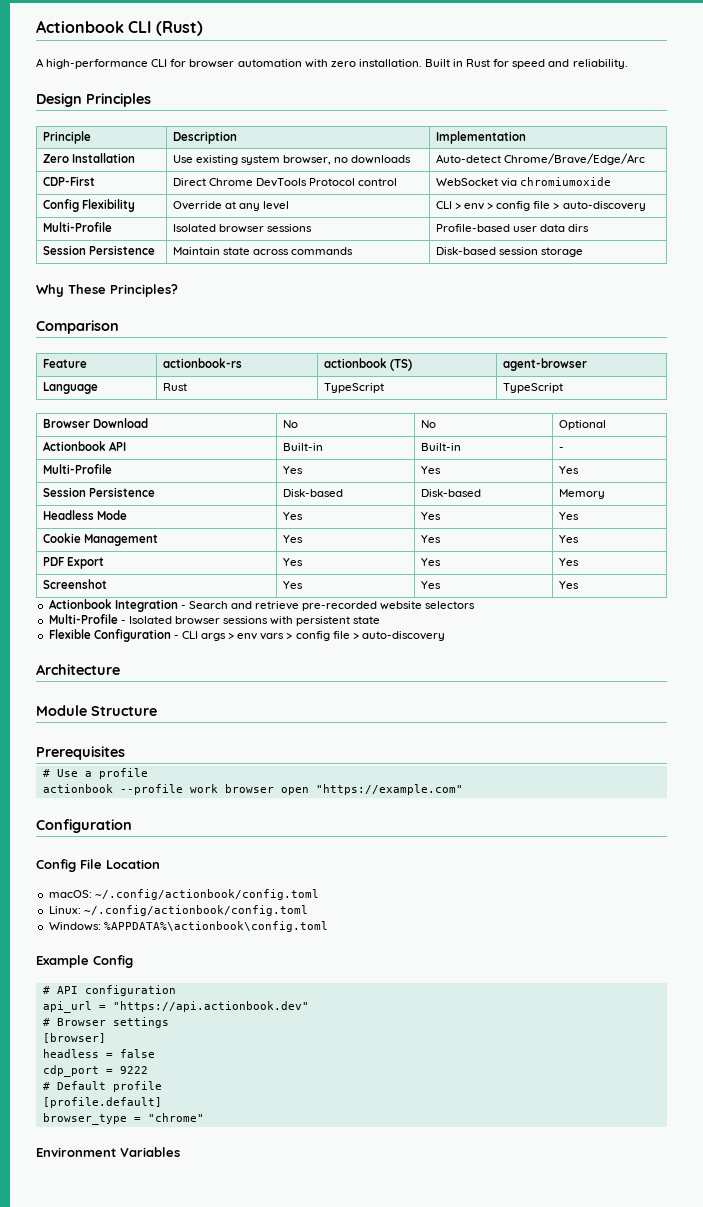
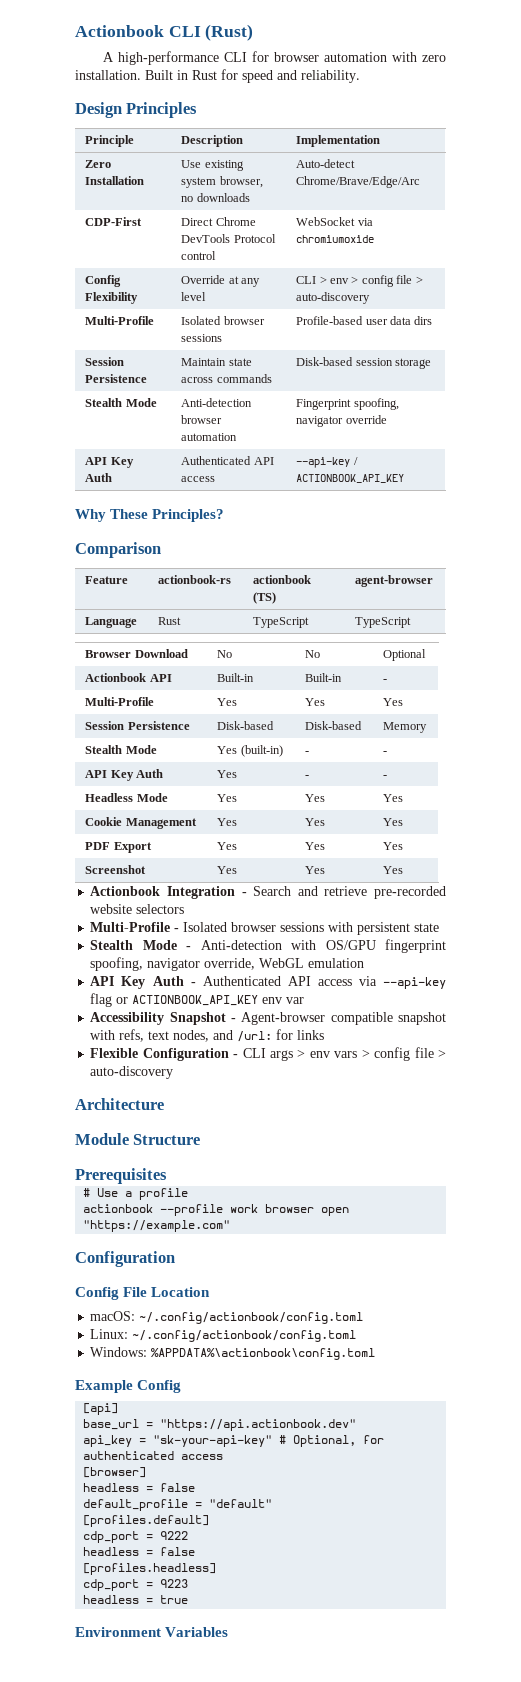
+ Stealth Mode | Anti-detection browser automation | Fingerprint spoofing, navigator override
+ API Key Auth | Authenticated API access | --api-key / ACTIONBOOK_API_KEY
+ Stealth Mode | Yes (built-in) | - | -
+ API Key Auth | Yes | - | -
+ Stealth Mode - Anti-detection with OS/GPU fingerprint spoofing, navigator override, WebGL emulation
+ API Key Auth - Authenticated API access via --api-key flag or ACTIONBOOK_API_KEY env var
+ Accessibility Snapshot - Agent-browser compatible snapshot with refs, text nodes, and /url: for links
- # API configuration
- api_url = "https://api.actionbook.dev"
- # Browser settings
+ [api]
+ base_url = "https://api.actionbook.dev"
+ api_key = "sk-your-api-key" # Optional, for authenticated access
+ default_profile = "default"
+ [profiles.default]
  cdp_port = 9222
- # Default profile
- [profile.default]
- browser_type = "chrome"
+ headless = false
+ [profiles.headless]
+ cdp_port = 9223
+ headless = true

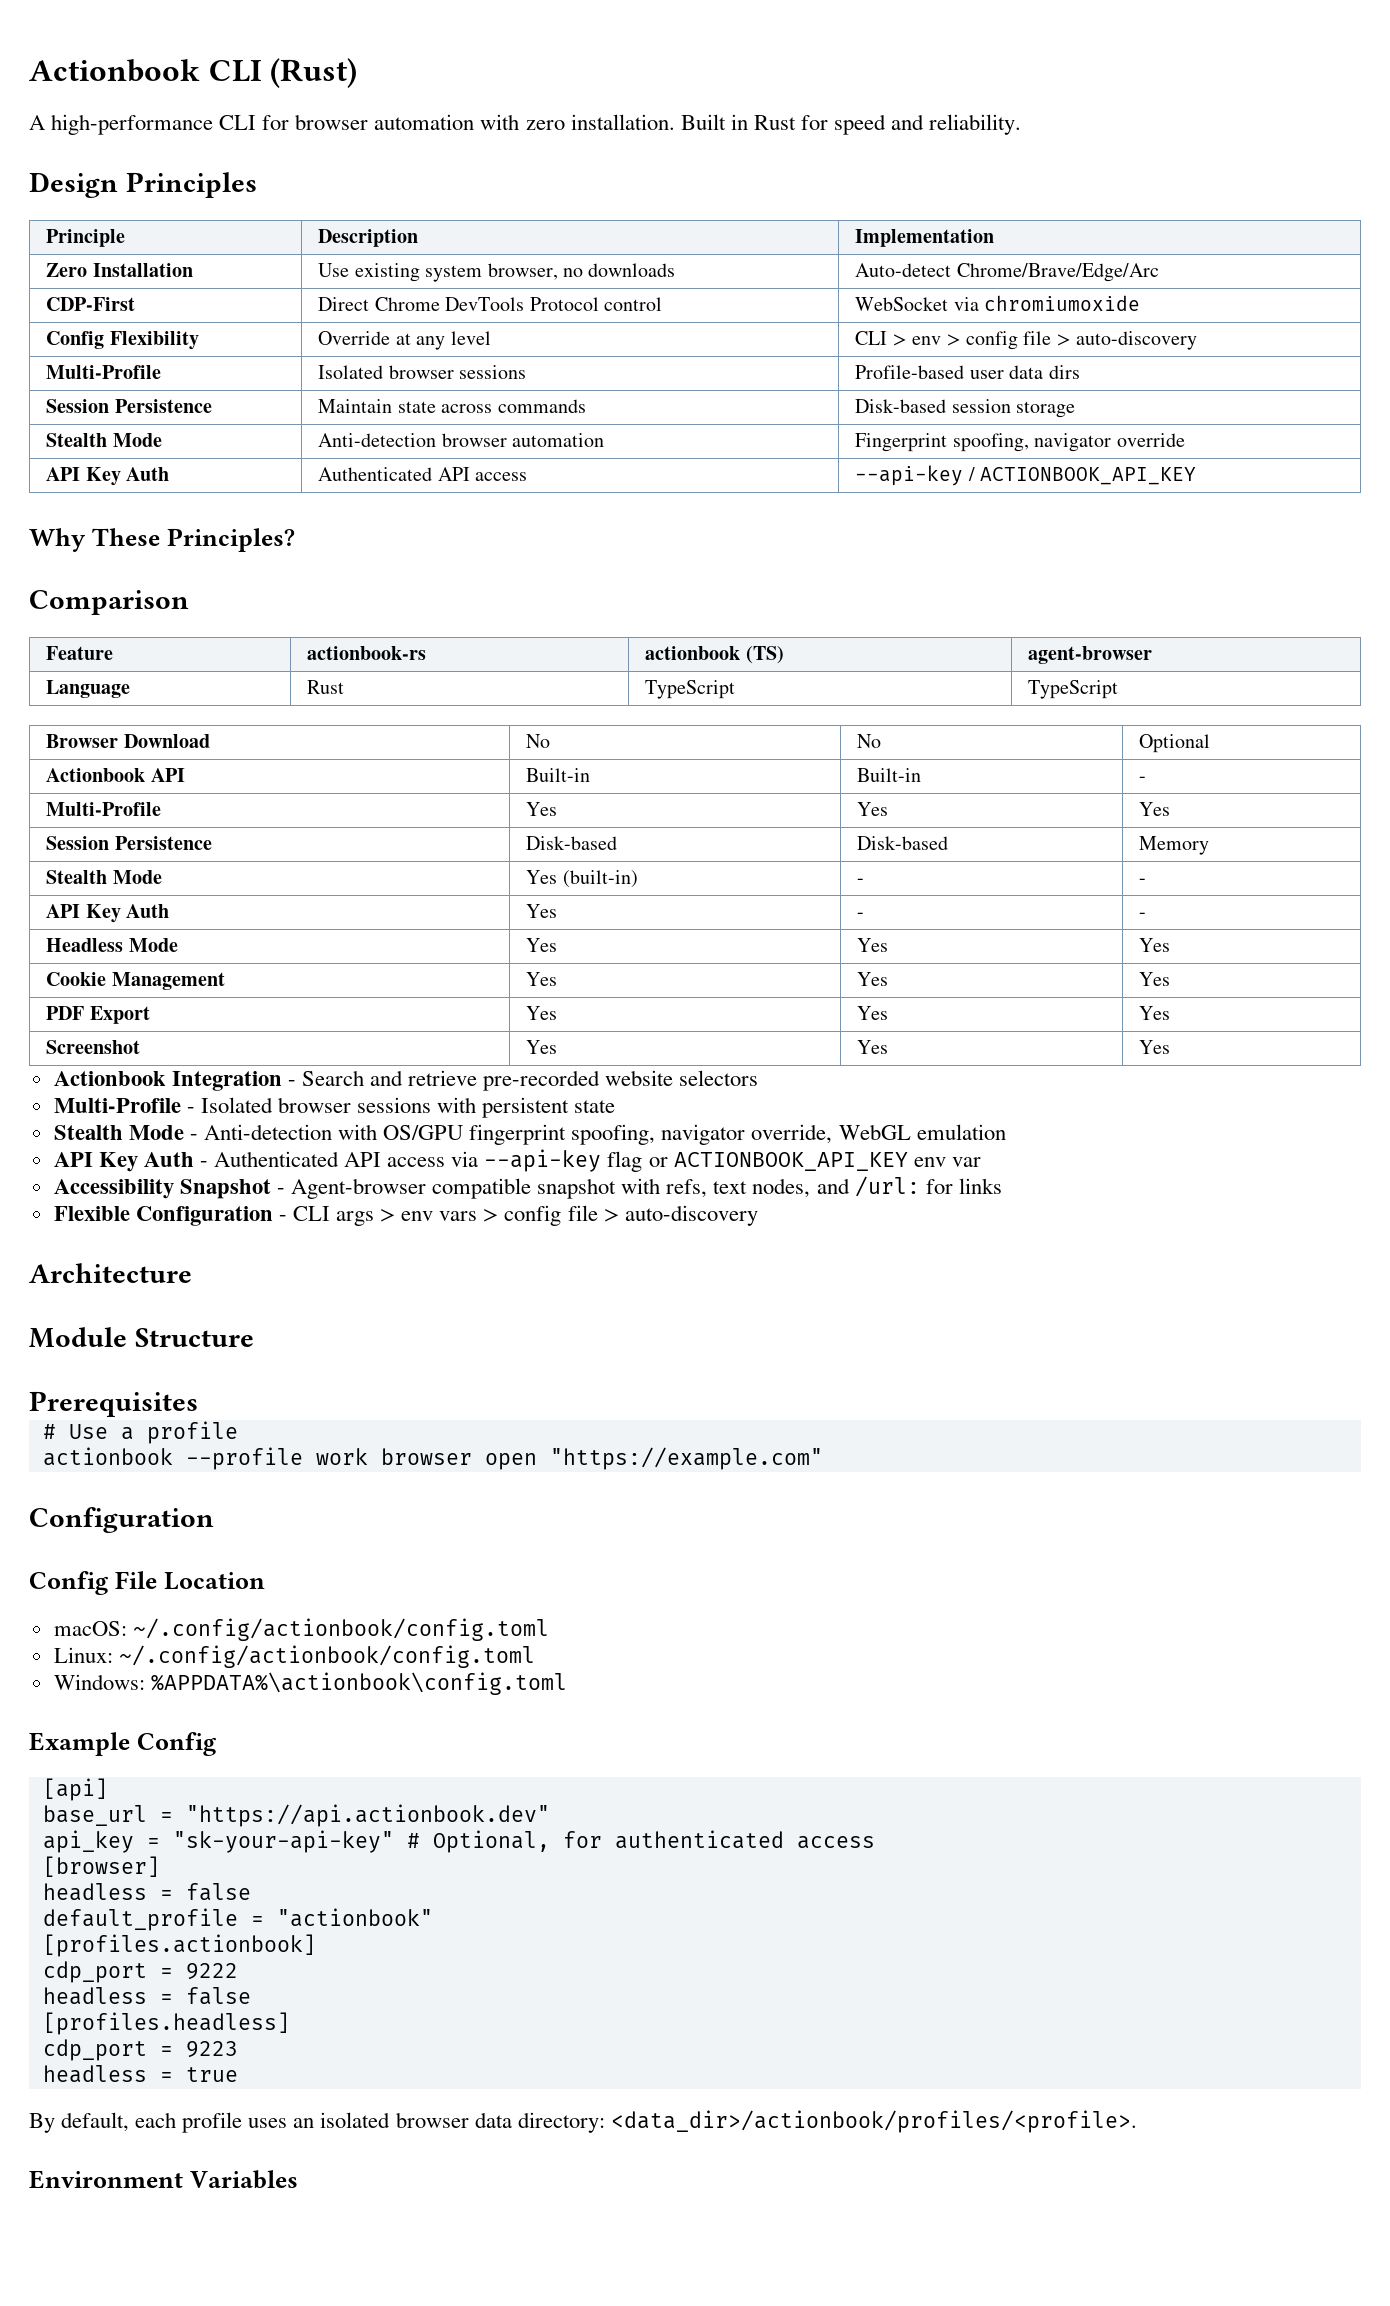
- default_profile = "default"
- [profiles.default]
+ default_profile = "actionbook"
+ [profiles.actionbook]
+ By default, each profile uses an isolated browser data directory: <data_dir>/actionbook/profiles/<profile>.

